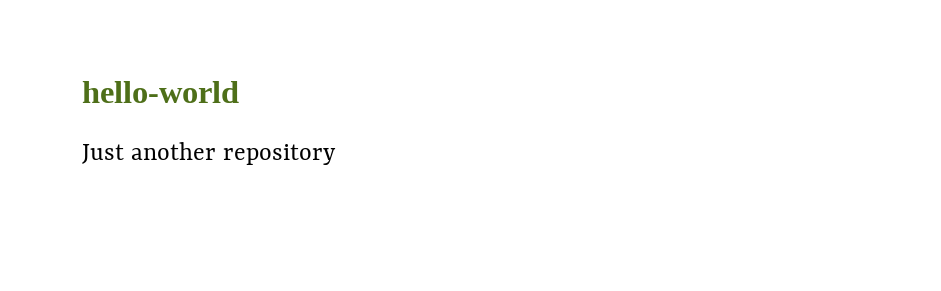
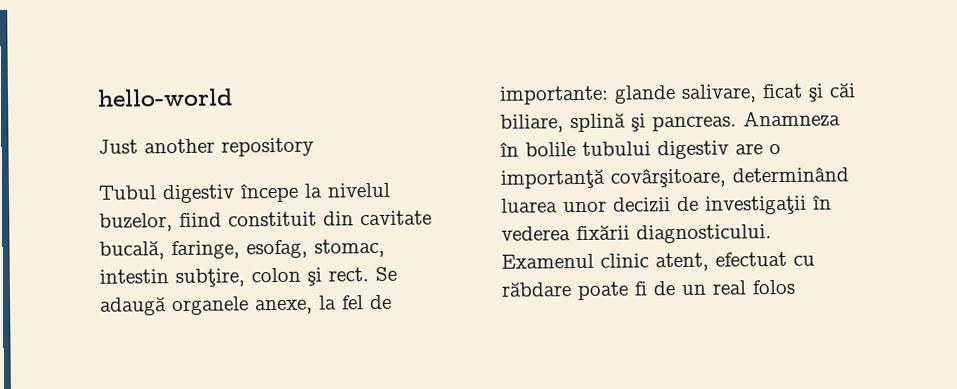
+ Tubul digestiv începe la nivelul buzelor, fiind constituit din cavitate bucală, faringe, esofag, stomac, intestin subţire, colon şi rect. Se adaugă organele anexe, la fel de importante: glande salivare, ficat şi căi biliare, splină şi pancreas. Anamneza în bolile tubului digestiv are o importanţă covârşitoare, determinând luarea unor decizii de investigaţii în vederea fixării diagnosticului. Examenul clinic atent, efectuat cu răbdare poate fi de un real folos

